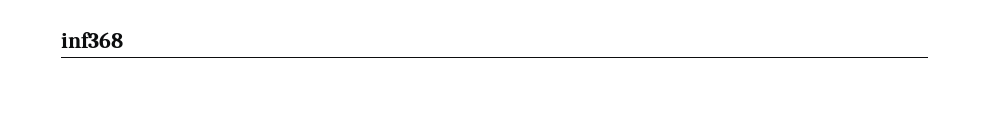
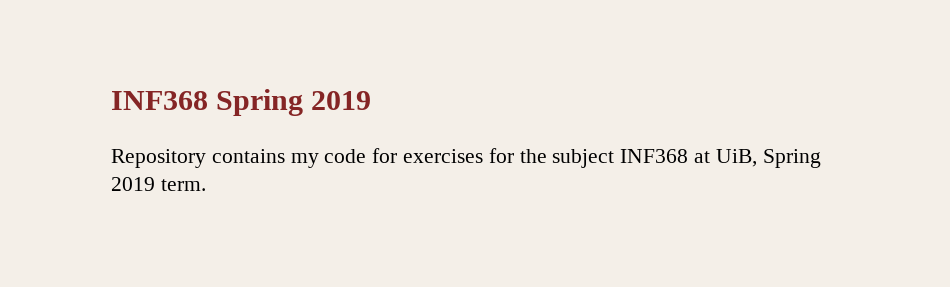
- inf368
+ INF368 Spring 2019
+ Repository contains my code for exercises for the subject INF368 at UiB, Spring 2019 term.

